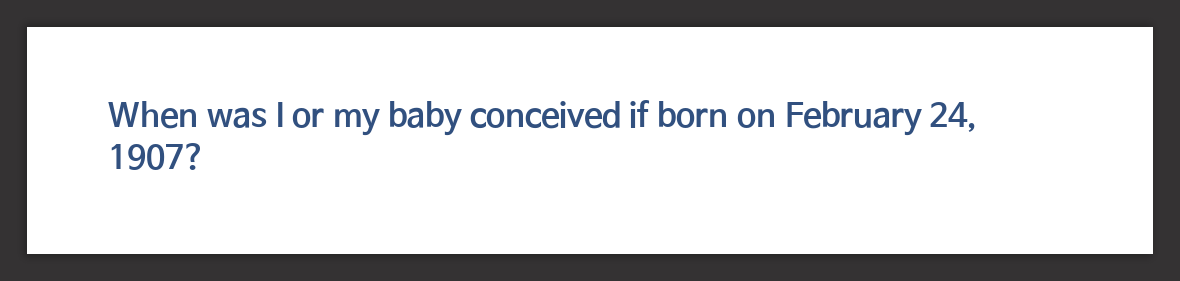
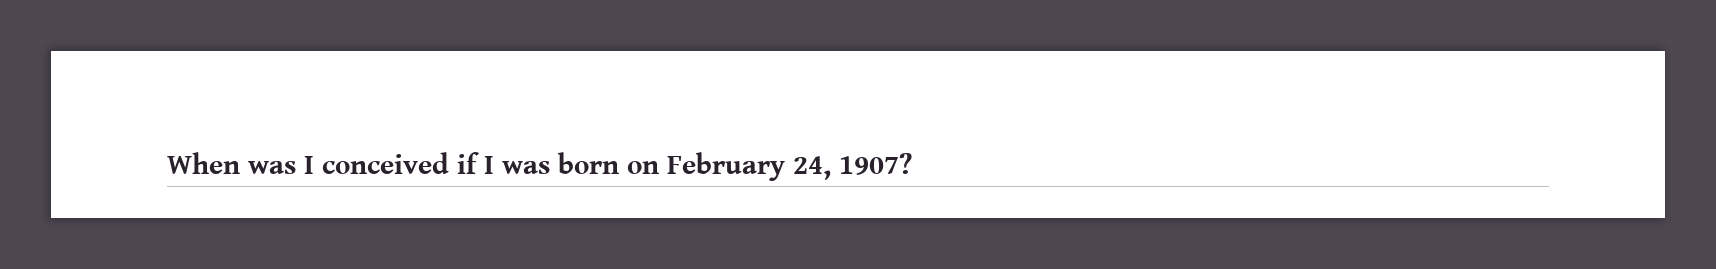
- When was I or my baby conceived if born on February 24, 1907?
+ When was I conceived if I was born on February 24, 1907?

